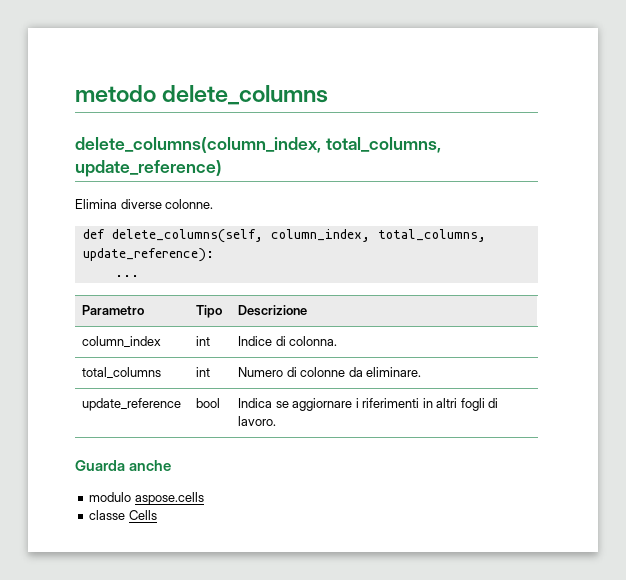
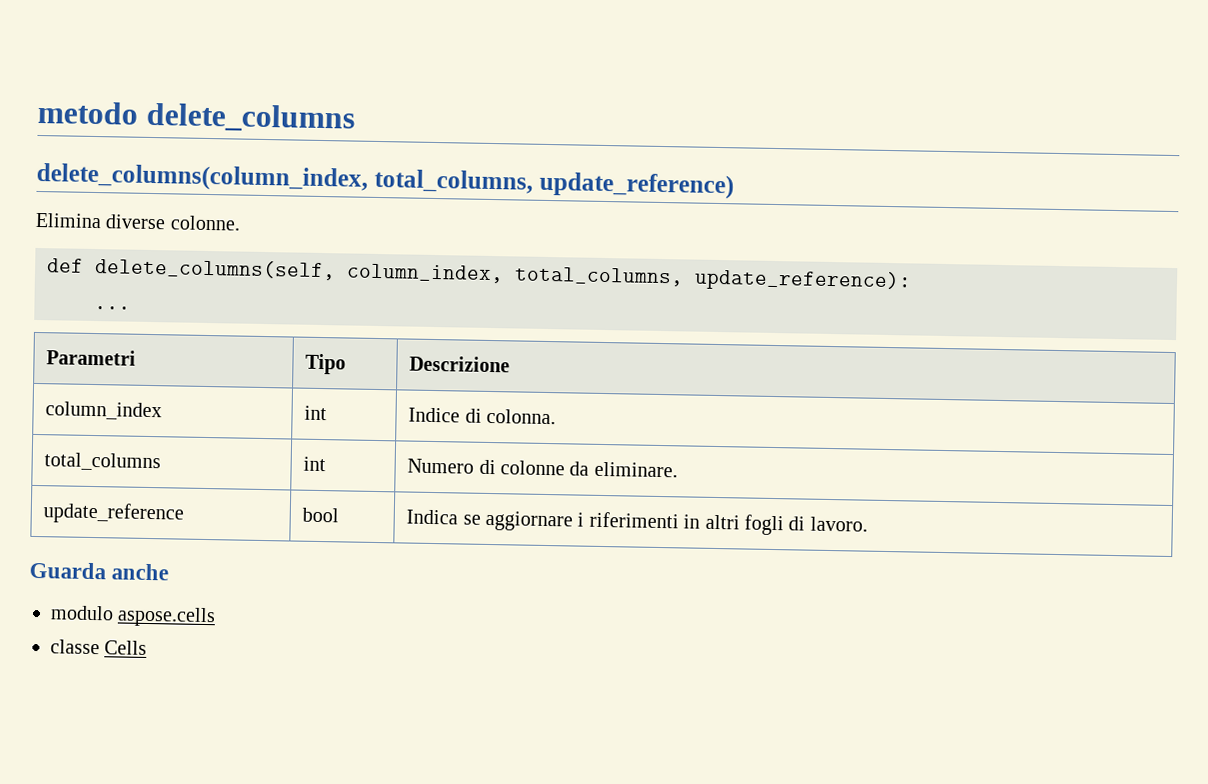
- Parametro | Tipo | Descrizione
+ Parametri | Tipo | Descrizione

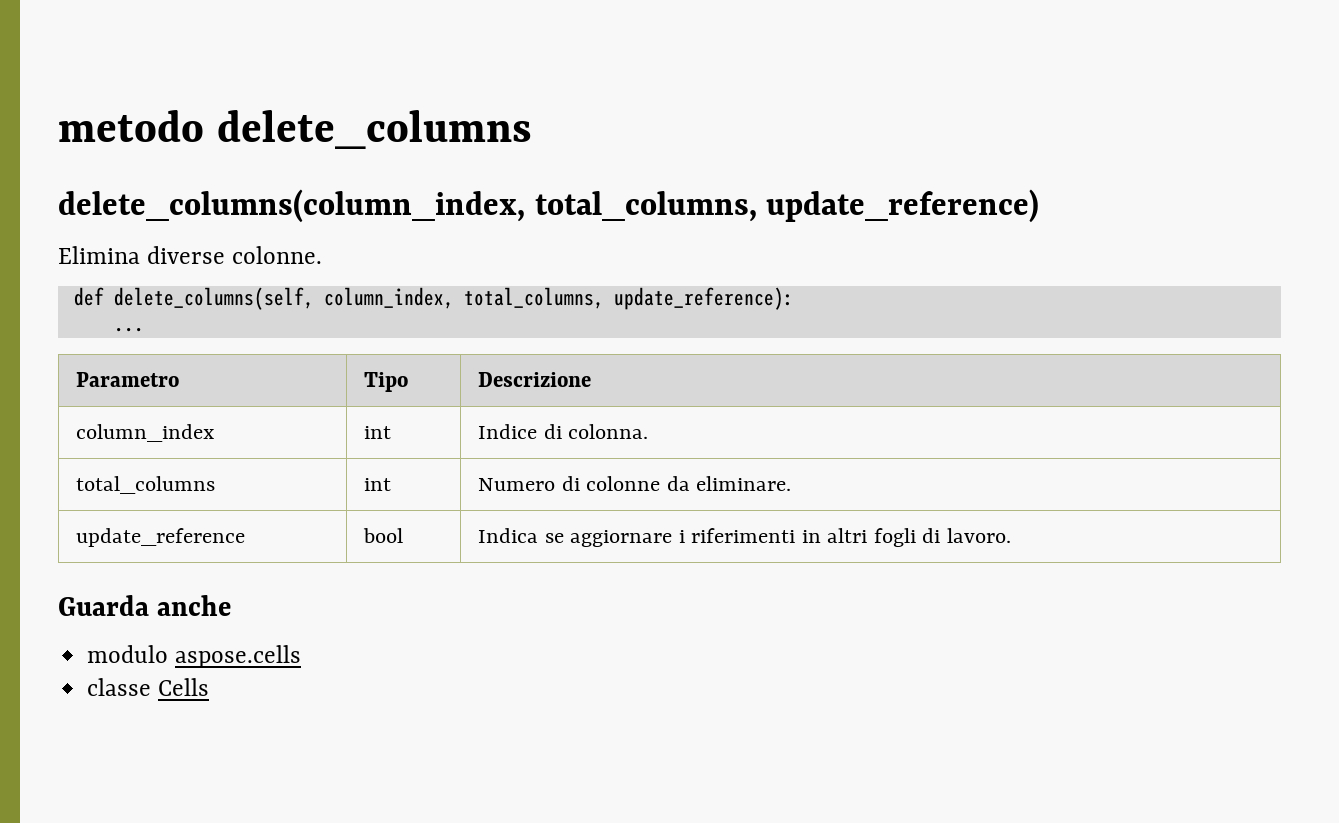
- Parametri | Tipo | Descrizione
+ Parametro | Tipo | Descrizione

